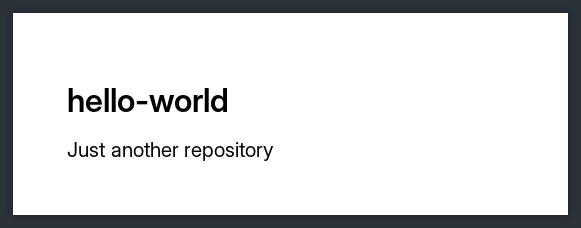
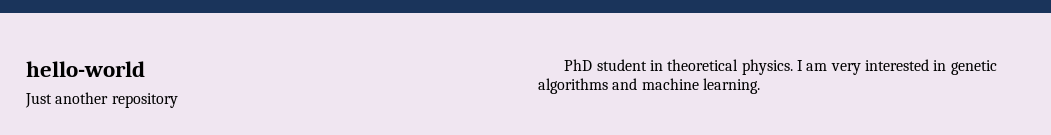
+ PhD student in theoretical physics. I am very interested in genetic algorithms and machine learning.

